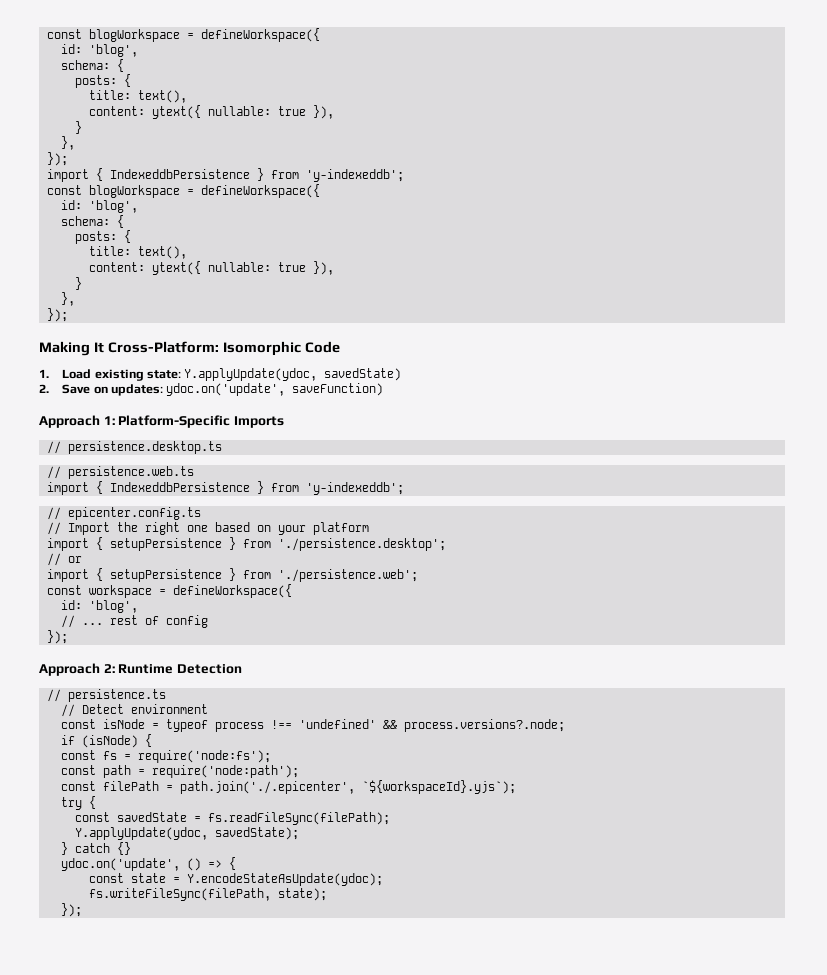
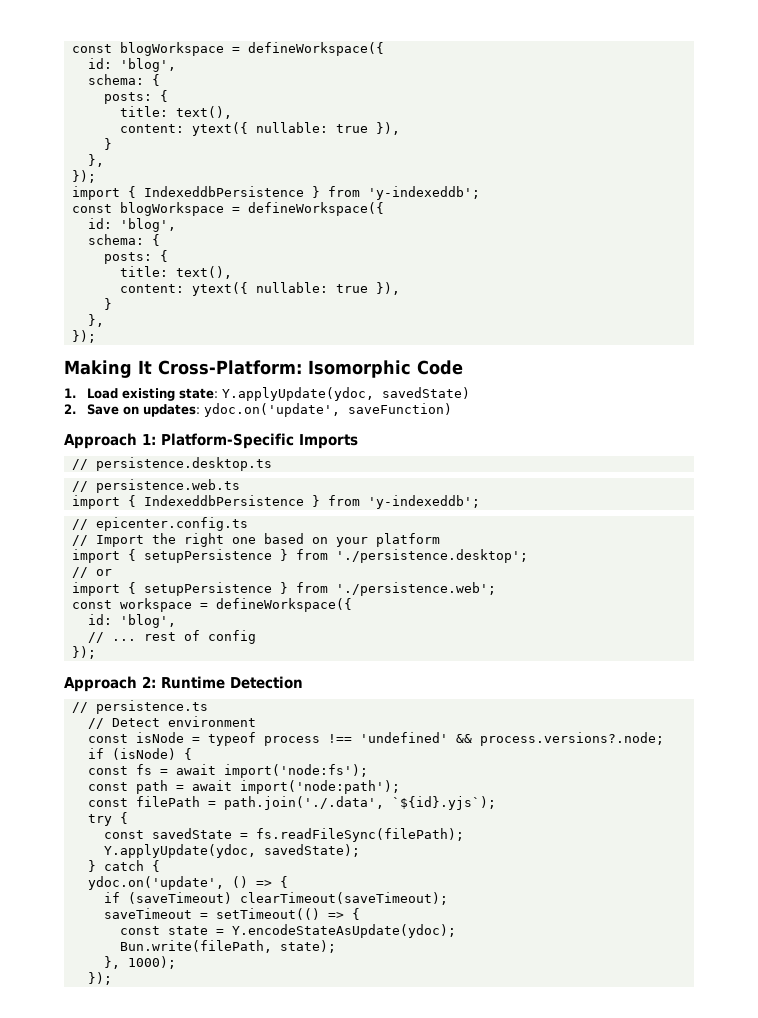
- const fs = require('node:fs');
+ const fs = await import('node:fs');
- const path = require('node:path');
+ const path = await import('node:path');
- const filePath = path.join('./.epicenter', `${workspaceId}.yjs`);
+ const filePath = path.join('./.data', `${id}.yjs`);
- } catch {}
+ } catch {
+ if (saveTimeout) clearTimeout(saveTimeout);
+ saveTimeout = setTimeout(() => {
- fs.writeFileSync(filePath, state);
+ Bun.write(filePath, state);
+ }, 1000);

